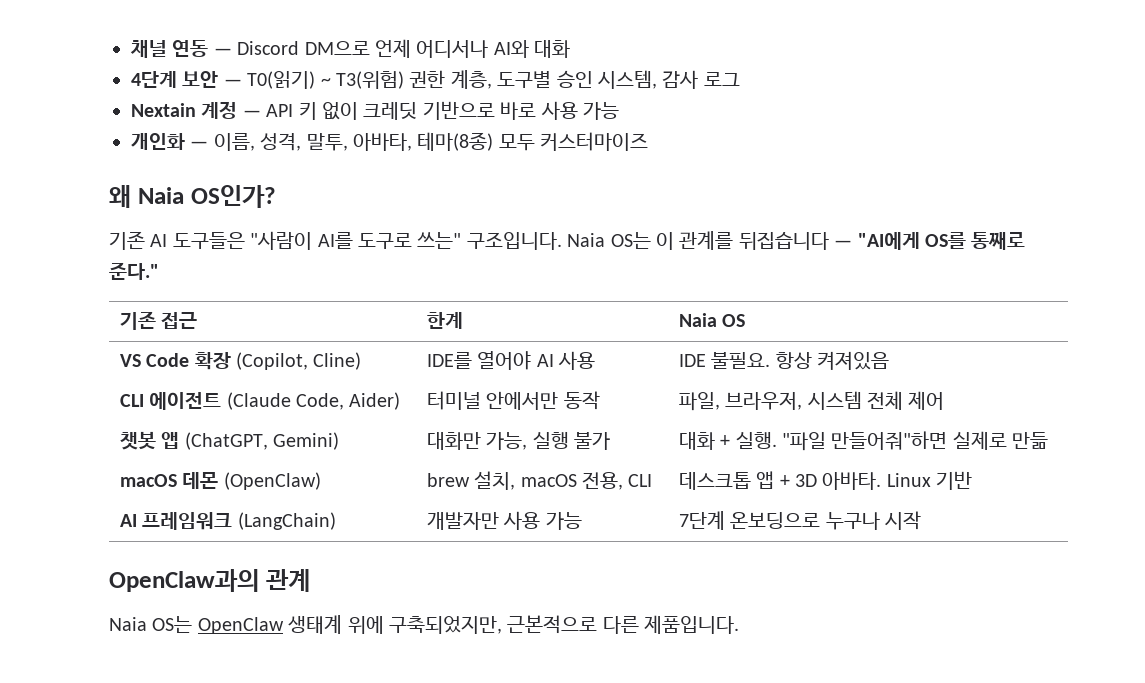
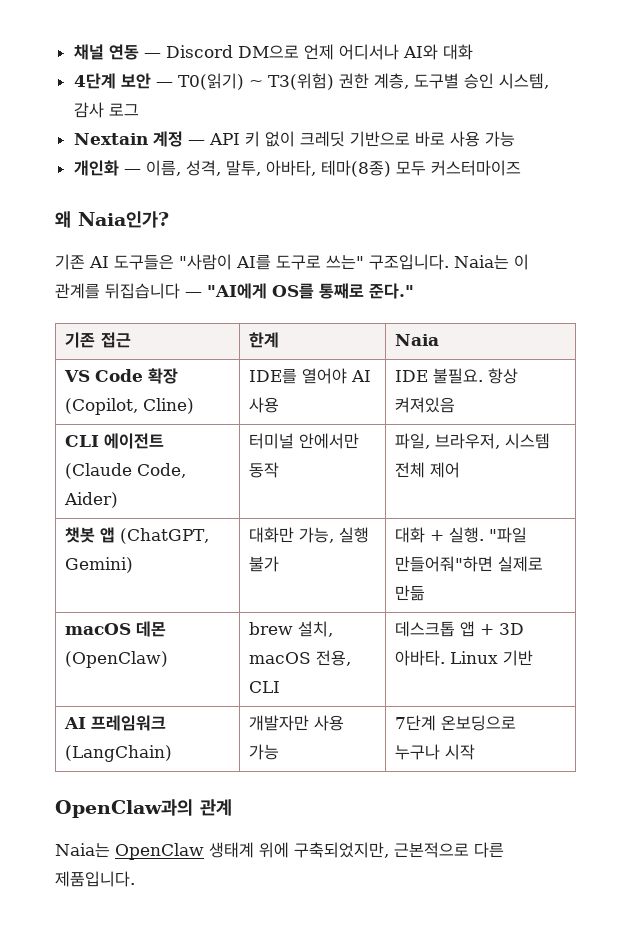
- 왜 Naia OS인가?
+ 왜 Naia인가?
- Naia OS는 이 관계를 뒤집습니다 — "AI에게 OS를 통째로 준다."
+ Naia는 이 관계를 뒤집습니다 — "AI에게 OS를 통째로 준다."
- 기존 접근 | 한계 | Naia OS
+ 기존 접근 | 한계 | Naia
- Naia OS는 OpenClaw 생태계 위에 구축되었지만, 근본적으로 다른 제품입니다.
+ Naia는 OpenClaw 생태계 위에 구축되었지만, 근본적으로 다른 제품입니다.

